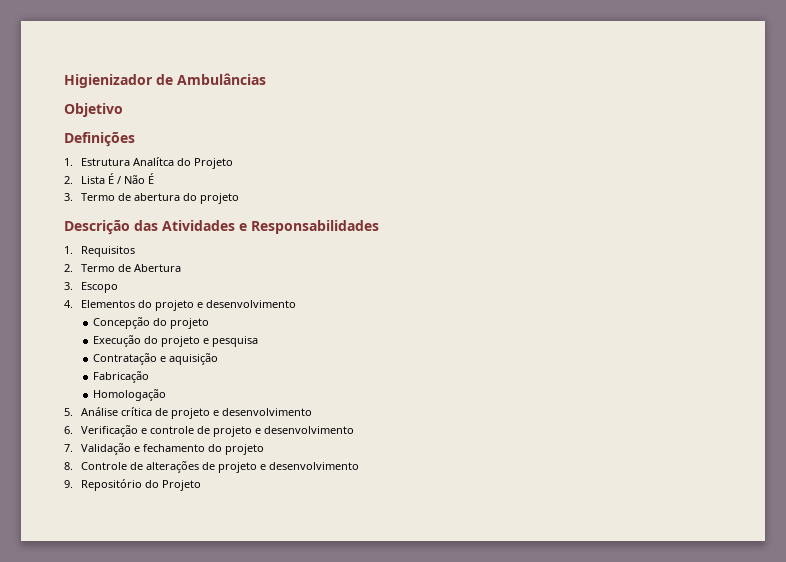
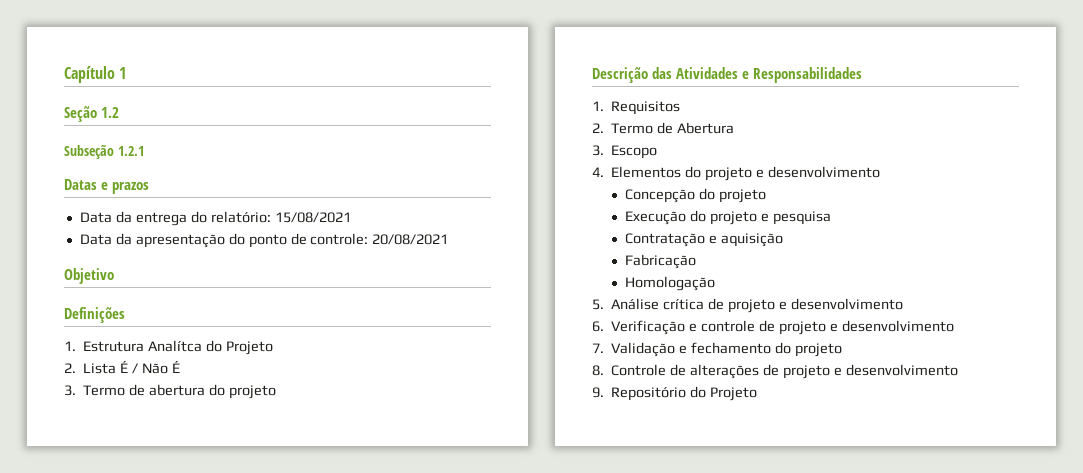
- Higienizador de Ambulâncias
+ Capítulo 1
+ Seção 1.2
+ Subseção 1.2.1
+ Datas e prazos
+ Data da entrega do relatório: 15/08/2021
+ Data da apresentação do ponto de controle: 20/08/2021

